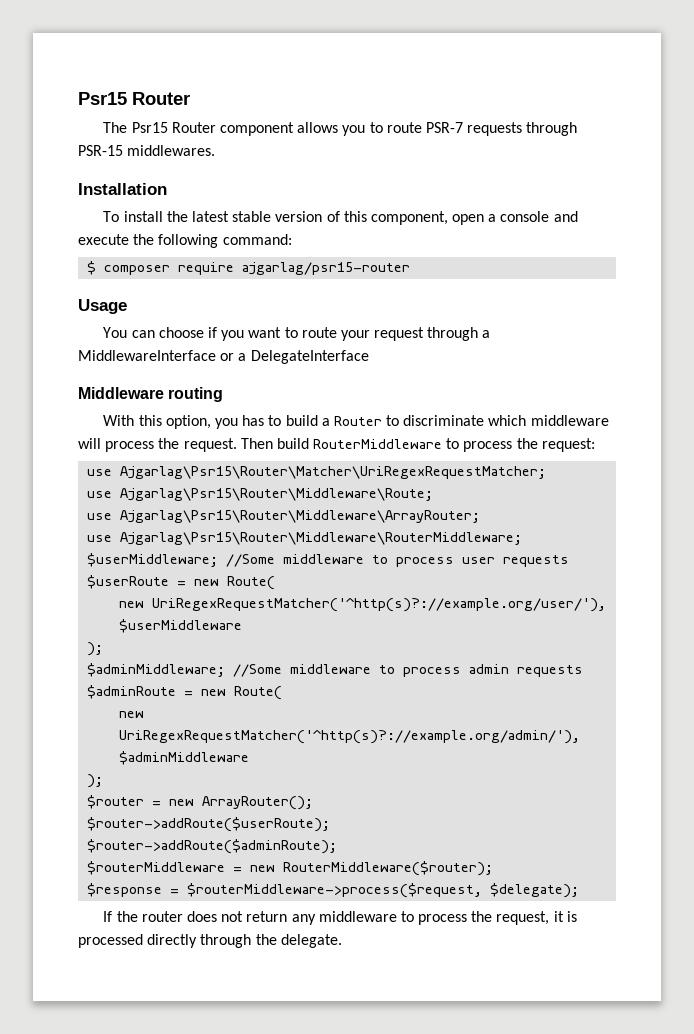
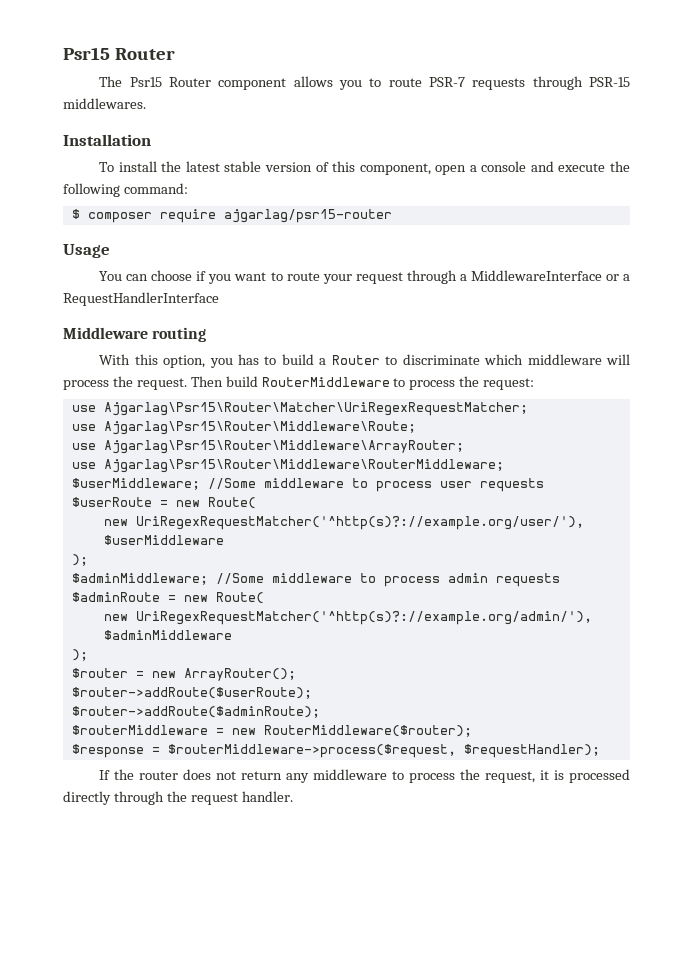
- You can choose if you want to route your request through a MiddlewareInterface or a DelegateInterface
+ You can choose if you want to route your request through a MiddlewareInterface or a RequestHandlerInterface
- $response = $routerMiddleware->process($request, $delegate);
+ $response = $routerMiddleware->process($request, $requestHandler);
- If the router does not return any middleware to process the request, it is processed directly through the delegate.
+ If the router does not return any middleware to process the request, it is processed directly through the request handler.

